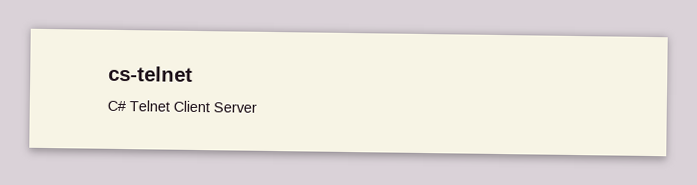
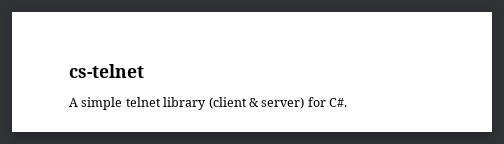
- C# Telnet Client Server
+ A simple telnet library (client & server) for C#.

